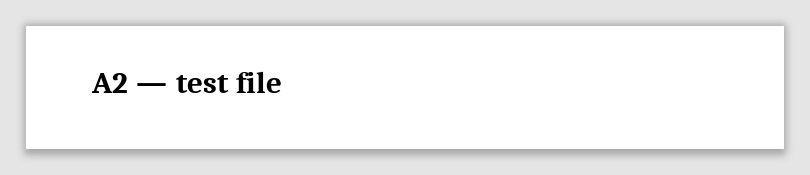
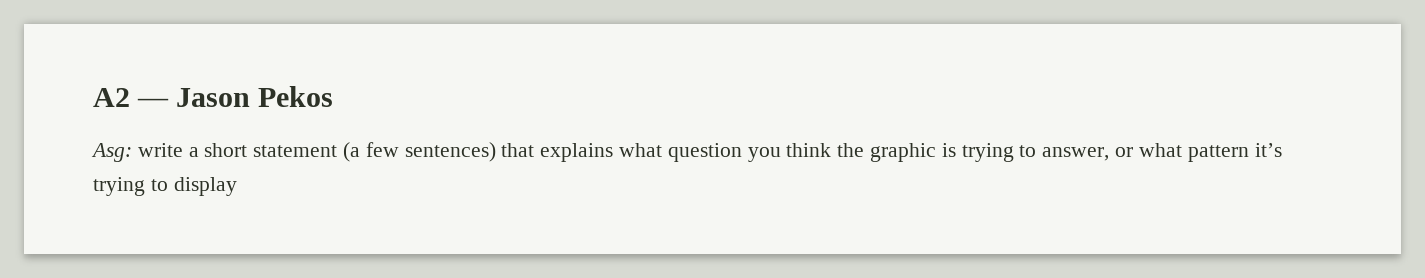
- A2 — test file
+ A2 — Jason Pekos
+ Asg: write a short statement (a few sentences) that explains what question you think the graphic is trying to answer, or what pattern it’s trying to display

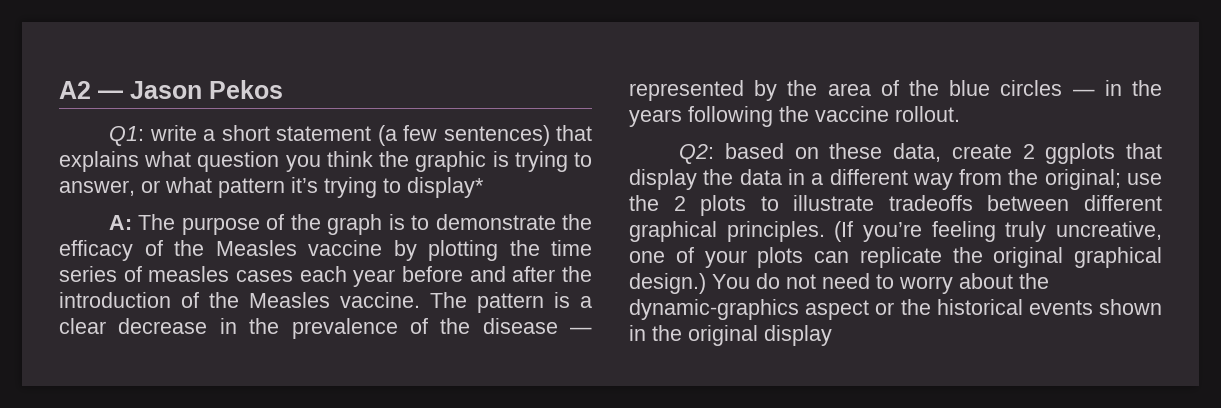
- Asg: write a short statement (a few sentences) that explains what question you think the graphic is trying to answer, or what pattern it’s trying to display
+ Q1: write a short statement (a few sentences) that explains what question you think the graphic is trying to answer, or what pattern it’s trying to display*
+ A: The purpose of the graph is to demonstrate the efficacy of the Measles vaccine by plotting the time series of measles cases each year before and after the introduction of the Measles vaccine. The pattern is a clear decrease in the prevalence of the disease — represented by the area of the blue circles — in the years following the vaccine rollout.
+ Q2: based on these data, create 2 ggplots that display the data in a different way from the original; use the 2 plots to illustrate tradeoffs between different graphical principles. (If you’re feeling truly uncreative, one of your plots can replicate the original graphical design.) You do not need to worry about the dynamic-graphics aspect or the historical events shown in the original display

